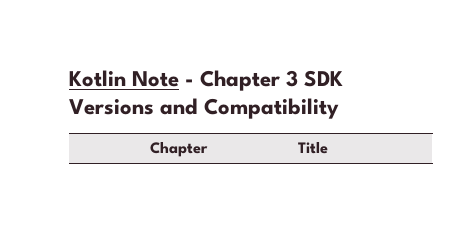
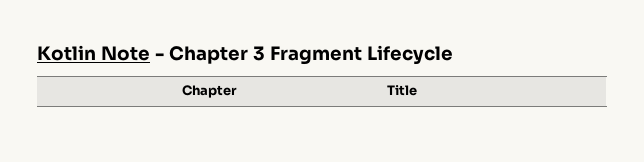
- Kotlin Note - Chapter 3 SDK Versions and Compatibility
+ Kotlin Note - Chapter 3 Fragment Lifecycle

